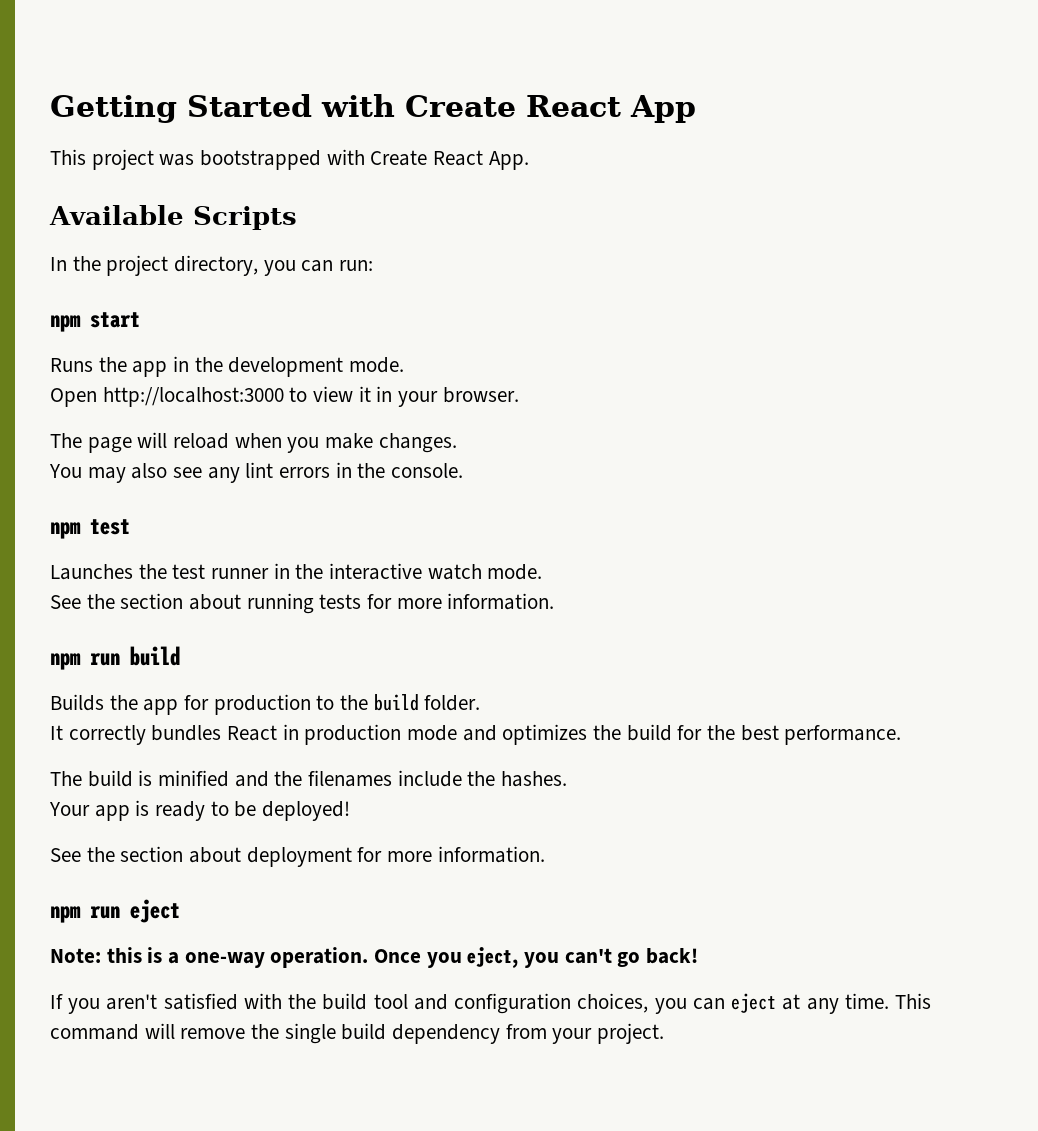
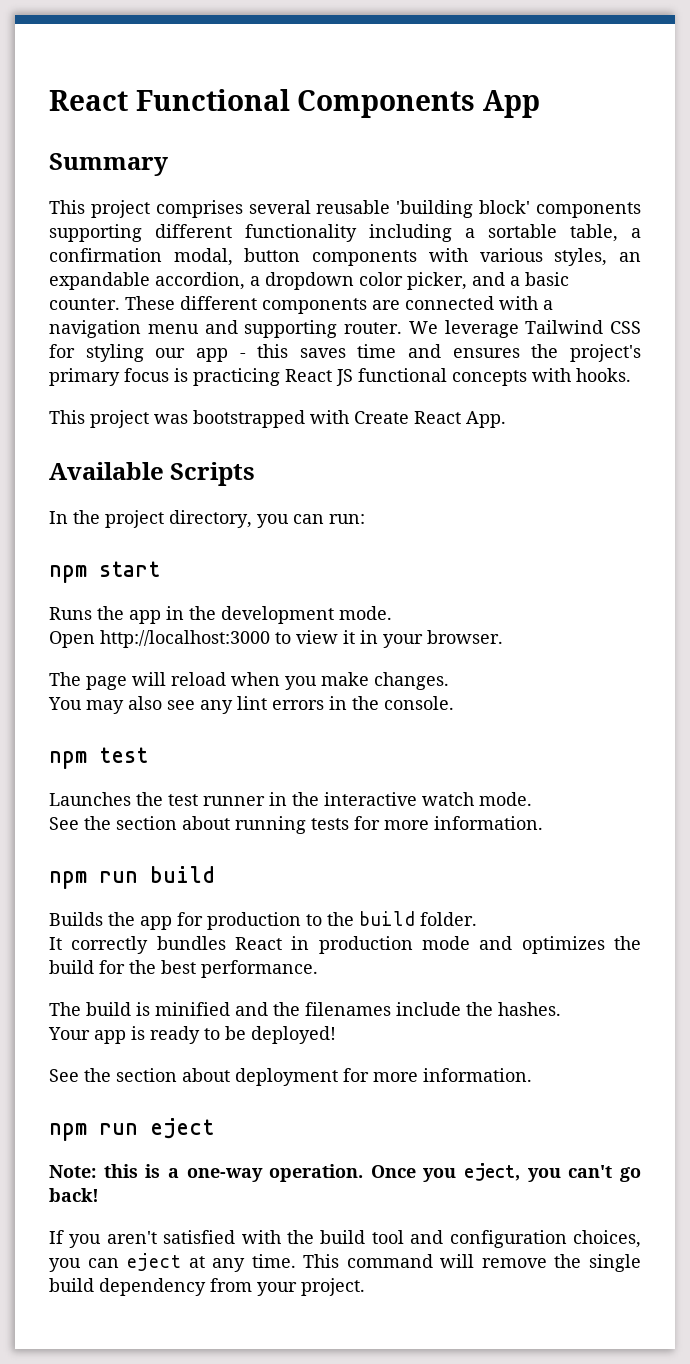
- Getting Started with Create React App
+ React Functional Components App
+ Summary
+ This project comprises several reusable 'building block' components supporting different functionality including a sortable table, a confirmation modal, button components with various styles, an expandable accordion, a dropdown color picker, and a basic counter. These different components are connected with a navigation menu and supporting router. We leverage Tailwind CSS for styling our app - this saves time and ensures the project's primary focus is practicing React JS functional concepts with hooks.

